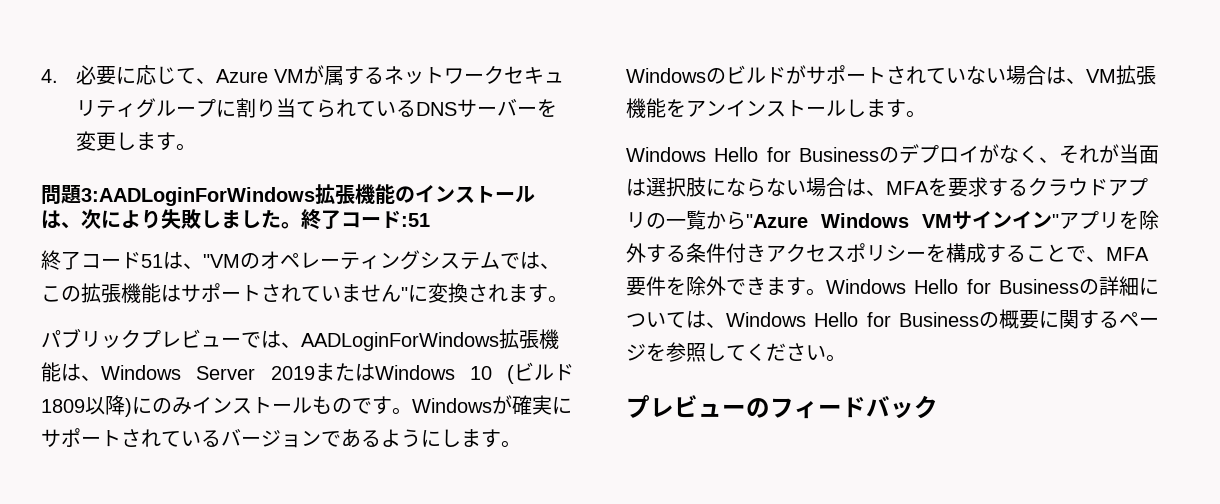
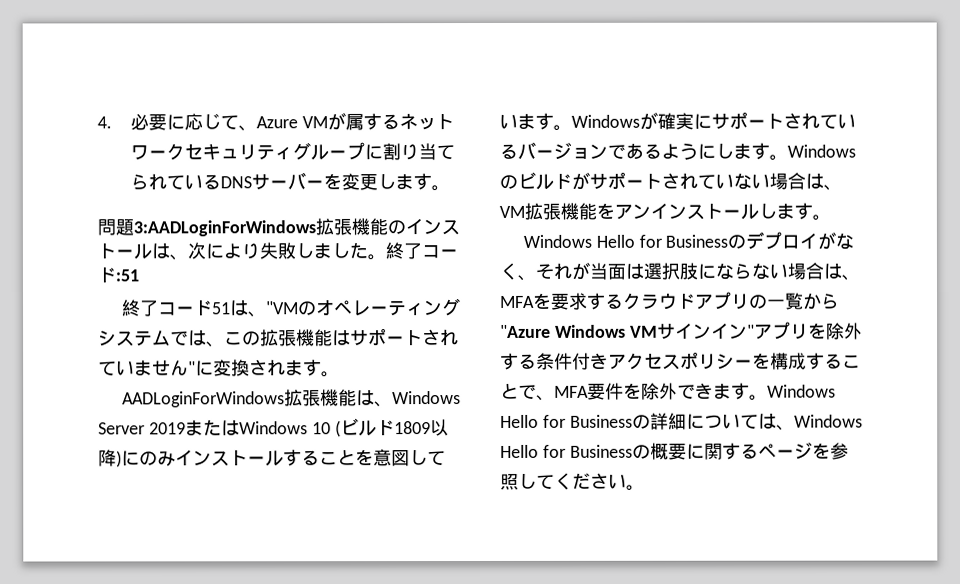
- パブリックプレビューでは、AADLoginForWindows拡張機能は、Windows Server 2019またはWindows 10 (ビルド1809以降)にのみインストールものです。
+ AADLoginForWindows拡張機能は、Windows Server 2019またはWindows 10 (ビルド1809以降)にのみインストールすることを意図しています。
- プレビューのフィードバック

